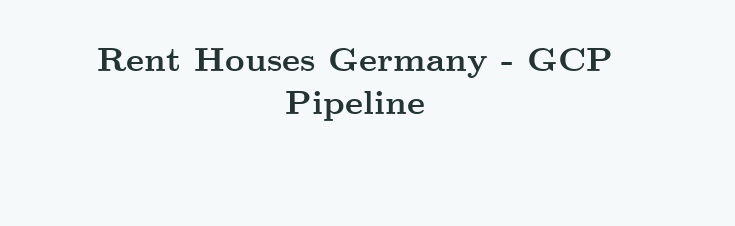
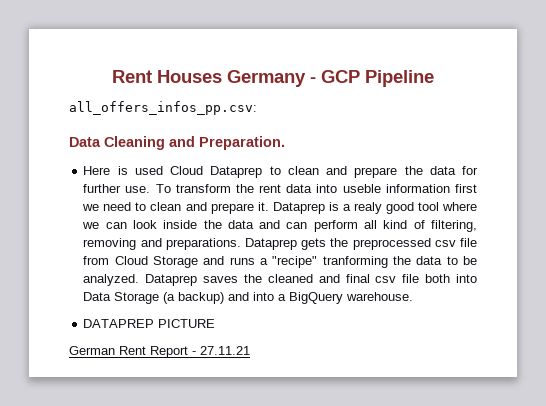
+ all_offers_infos_pp.csv:
+ Data Cleaning and Preparation.
+ Here is used Cloud Dataprep to clean and prepare the data for further use. To transform the rent data into useble information first we need to clean and prepare it. Dataprep is a realy good tool where we can look inside the data and can perform all kind of filtering, removing and preparations. Dataprep gets the preprocessed csv file from Cloud Storage and runs a "recipe" tranforming the data to be analyzed. Dataprep saves the cleaned and final csv file both into Data Storage (a backup) and into a BigQuery warehouse.
+ DATAPREP PICTURE
+ German Rent Report - 27.11.21

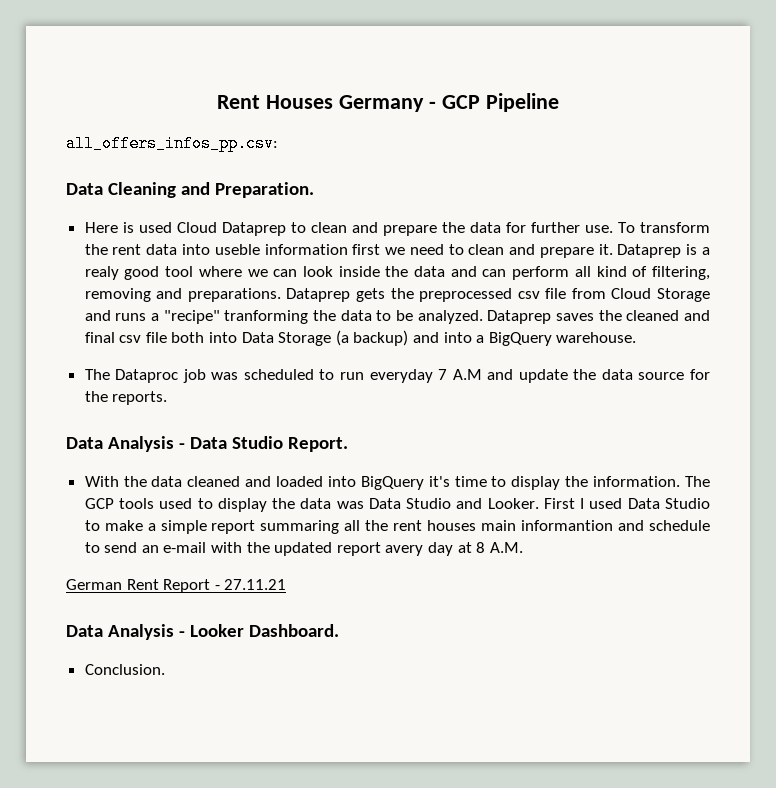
- DATAPREP PICTURE
+ The Dataproc job was scheduled to run everyday 7 A.M and update the data source for the reports.
+ Data Analysis - Data Studio Report.
+ With the data cleaned and loaded into BigQuery it's time to display the information. The GCP tools used to display the data was Data Studio and Looker. First I used Data Studio to make a simple report summaring all the rent houses main informantion and schedule to send an e-mail with the updated report avery day at 8 A.M.
+ Data Analysis - Looker Dashboard.
+ Conclusion.

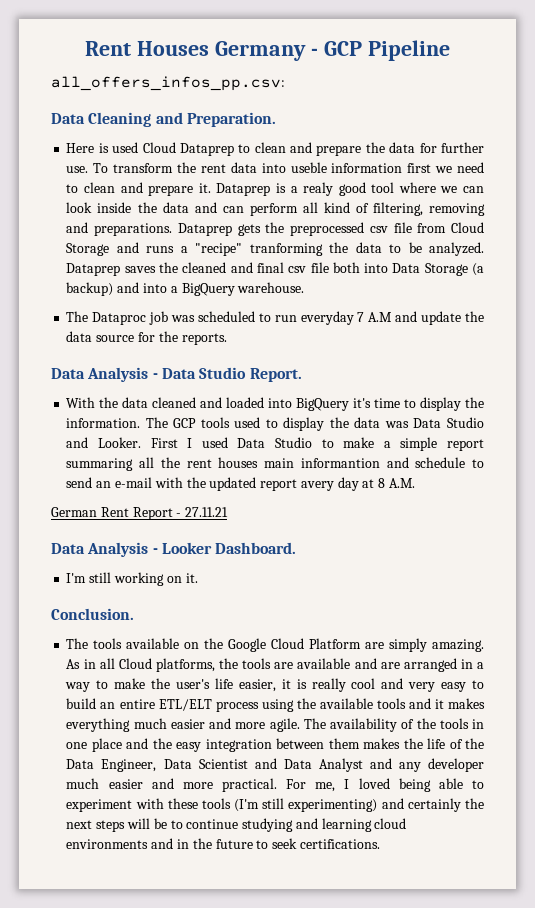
+ I'm still working on it.
  Conclusion.
+ The tools available on the Google Cloud Platform are simply amazing. As in all Cloud platforms, the tools are available and are arranged in a way to make the user's life easier, it is really cool and very easy to build an entire ETL/ELT process using the available tools and it makes everything much easier and more agile. The availability of the tools in one place and the easy integration between them makes the life of the Data Engineer, Data Scientist and Data Analyst and any developer much easier and more practical. For me, I loved being able to experiment with these tools (I'm still experimenting) and certainly the next steps will be to continue studying and learning cloud environments and in the future to seek certifications.

